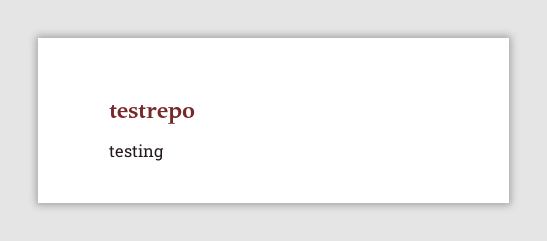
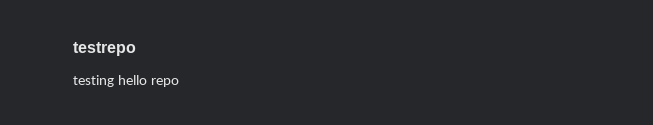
- testing
+ testing hello repo

